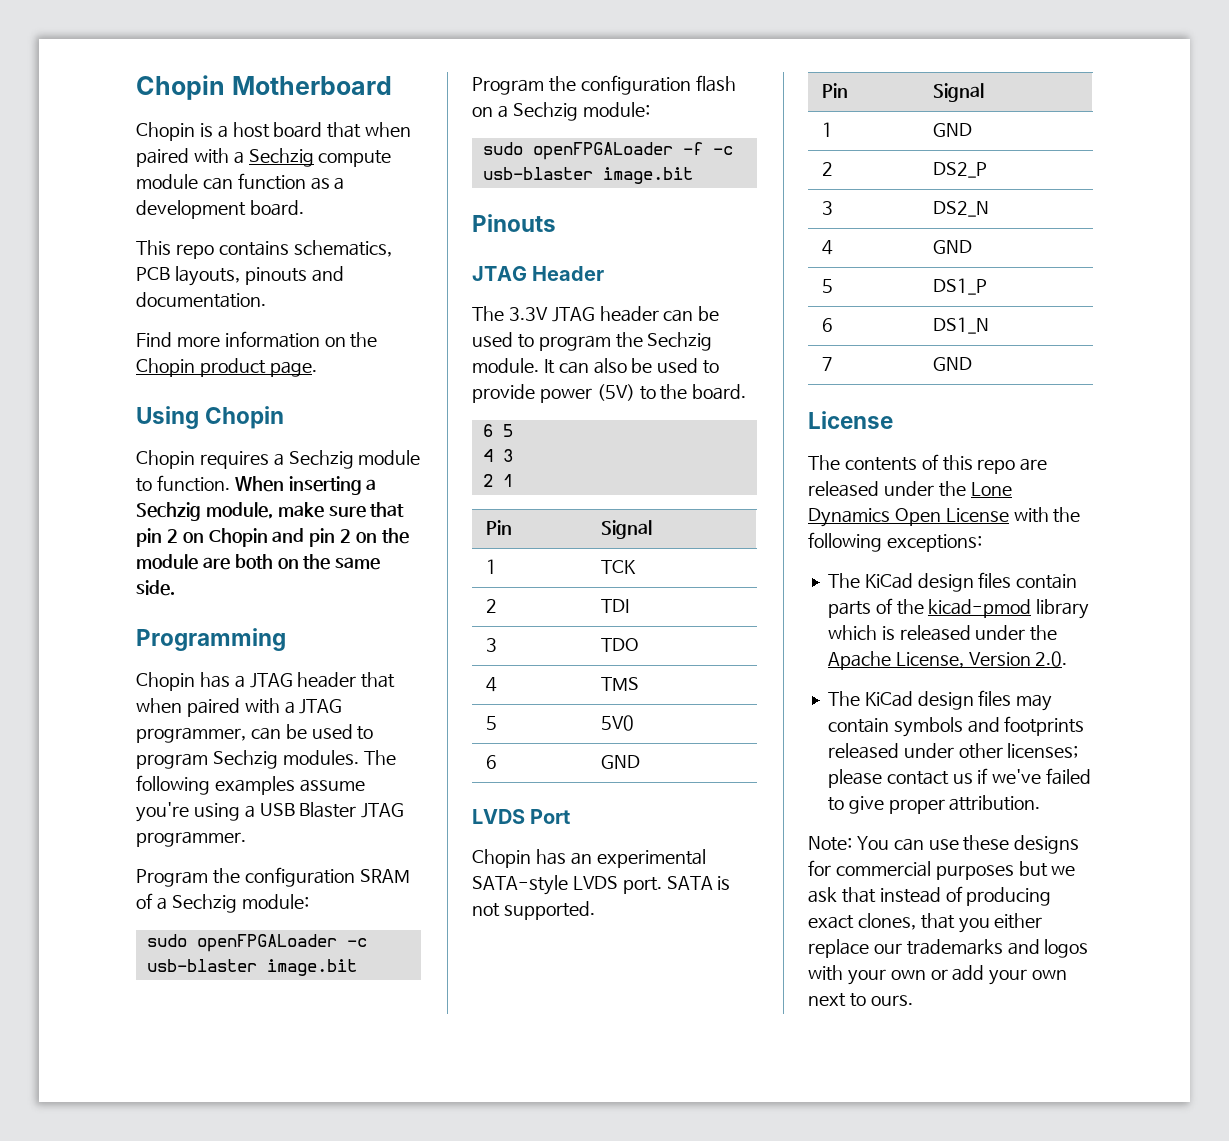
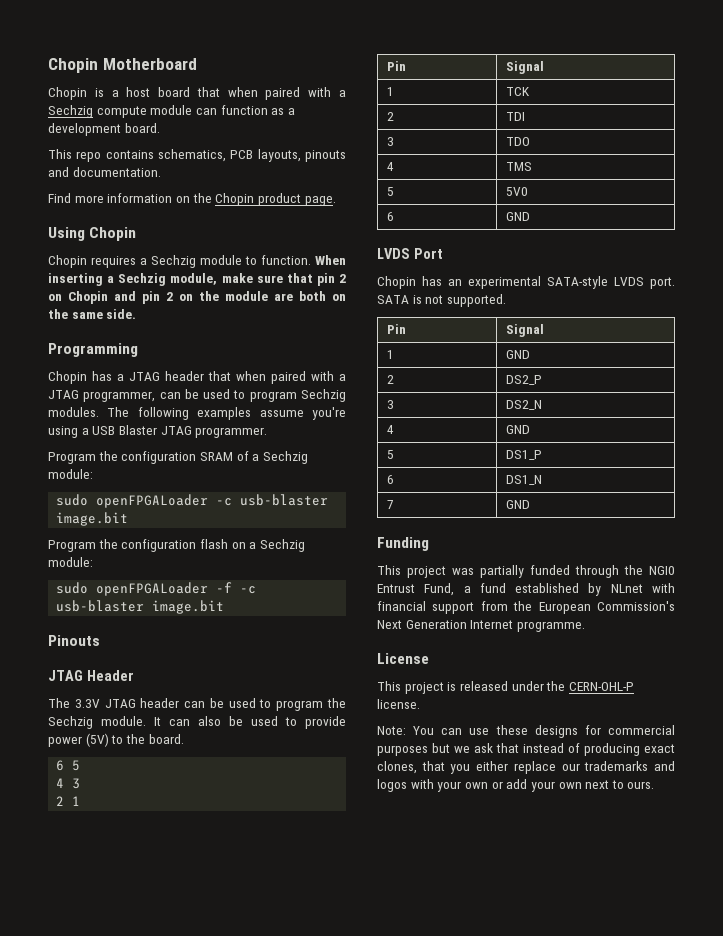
  7 | GND
+ Funding
+ This project was partially funded through the NGI0 Entrust Fund, a fund established by NLnet with financial support from the European Commission's Next Generation Internet programme.
  License
- The contents of this repo are released under the Lone Dynamics Open License with the following exceptions:
- The KiCad design files contain parts of the kicad-pmod library which is released under the Apache License, Version 2.0.
- The KiCad design files may contain symbols and footprints released under other licenses; please contact us if we've failed to give proper attribution.
+ This project is released under the CERN-OHL-P license.

